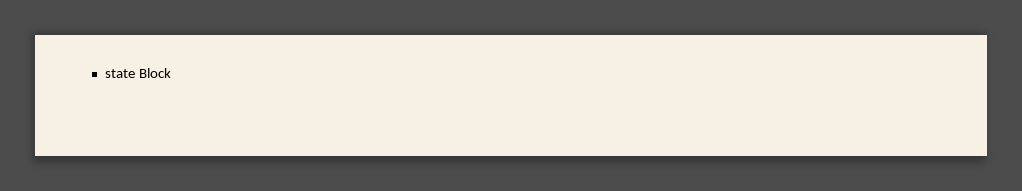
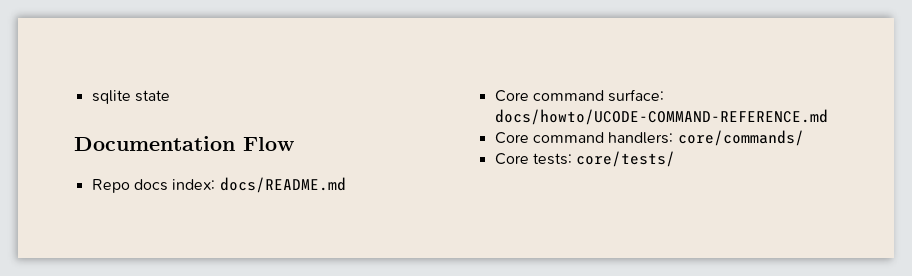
- state Block
+ sqlite state
+ Documentation Flow
+ Repo docs index: docs/README.md
+ Core command surface: docs/howto/UCODE-COMMAND-REFERENCE.md
+ Core command handlers: core/commands/
+ Core tests: core/tests/

